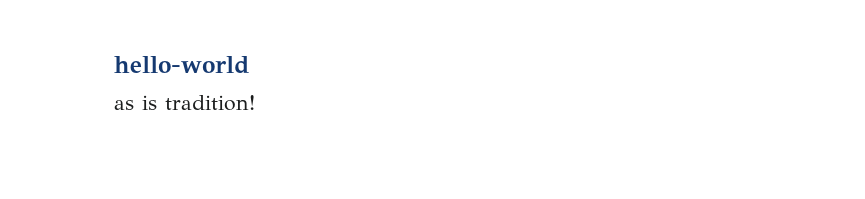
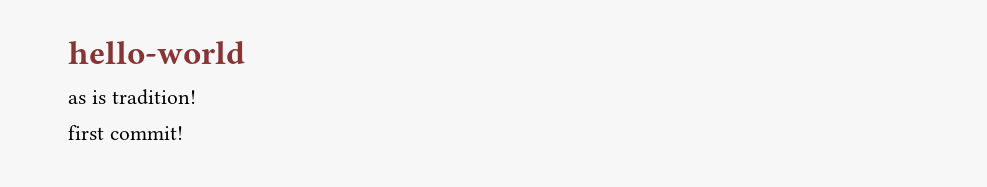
+ first commit!

